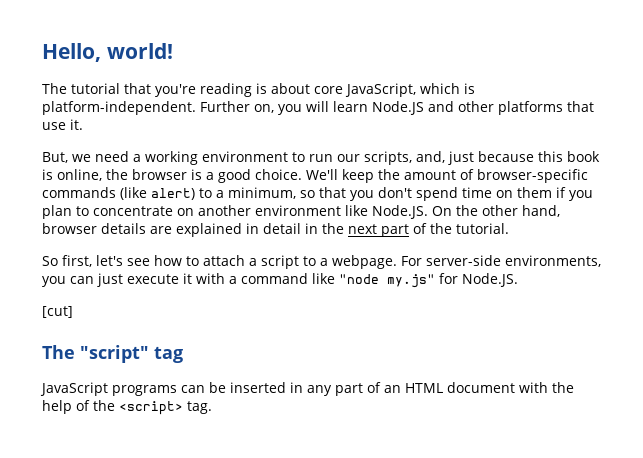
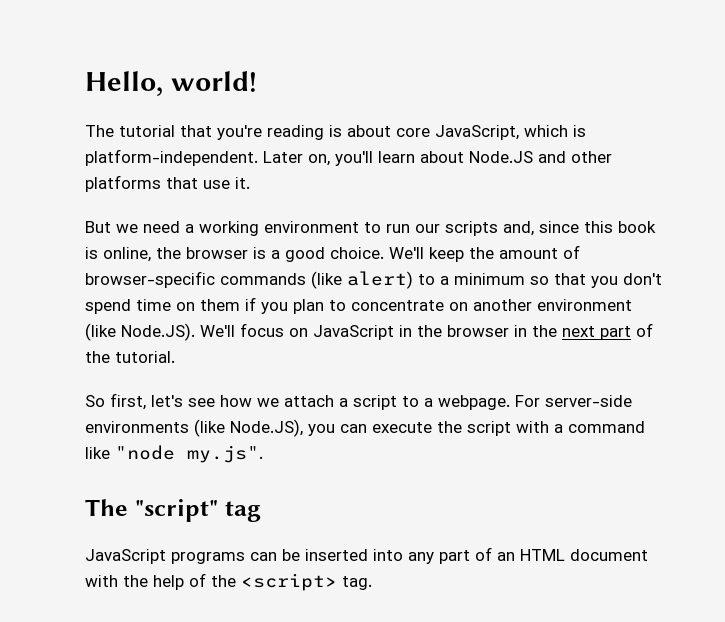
- Further on, you will learn Node.JS and other platforms that use it.
+ Later on, you'll learn about Node.JS and other platforms that use it.
- But, we need a working environment to run our scripts, and, just because this book is online, the browser is a good choice.
+ But we need a working environment to run our scripts and, since this book is online, the browser is a good choice.
- We'll keep the amount of browser-specific commands (like alert) to a minimum, so that you don't spend time on them if you plan to concentrate on another environment like Node.JS. On the other hand, browser details are explained in detail in the next part of the tutorial.
+ We'll keep the amount of browser-specific commands (like alert) to a minimum so that you don't spend time on them if you plan to concentrate on another environment (like Node.JS). We'll focus on JavaScript in the browser in the next part of the tutorial.
- So first, let's see how to attach a script to a webpage.
+ So first, let's see how we attach a script to a webpage.
- For server-side environments, you can just execute it with a command like "node my.js" for Node.JS.
- [cut]
+ For server-side environments (like Node.JS), you can execute the script with a command like "node my.js".
- JavaScript programs can be inserted in any part of an HTML document with the help of the <script> tag.
+ JavaScript programs can be inserted into any part of an HTML document with the help of the <script> tag.

